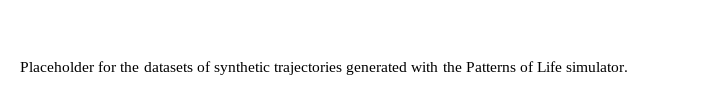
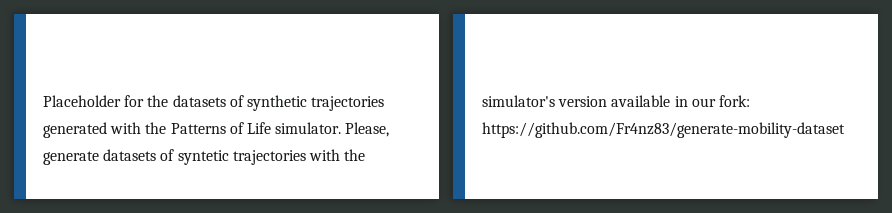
+ Please, generate datasets of syntetic trajectories with the simulator's version available in our fork: https://github.com/Fr4nz83/generate-mobility-dataset

